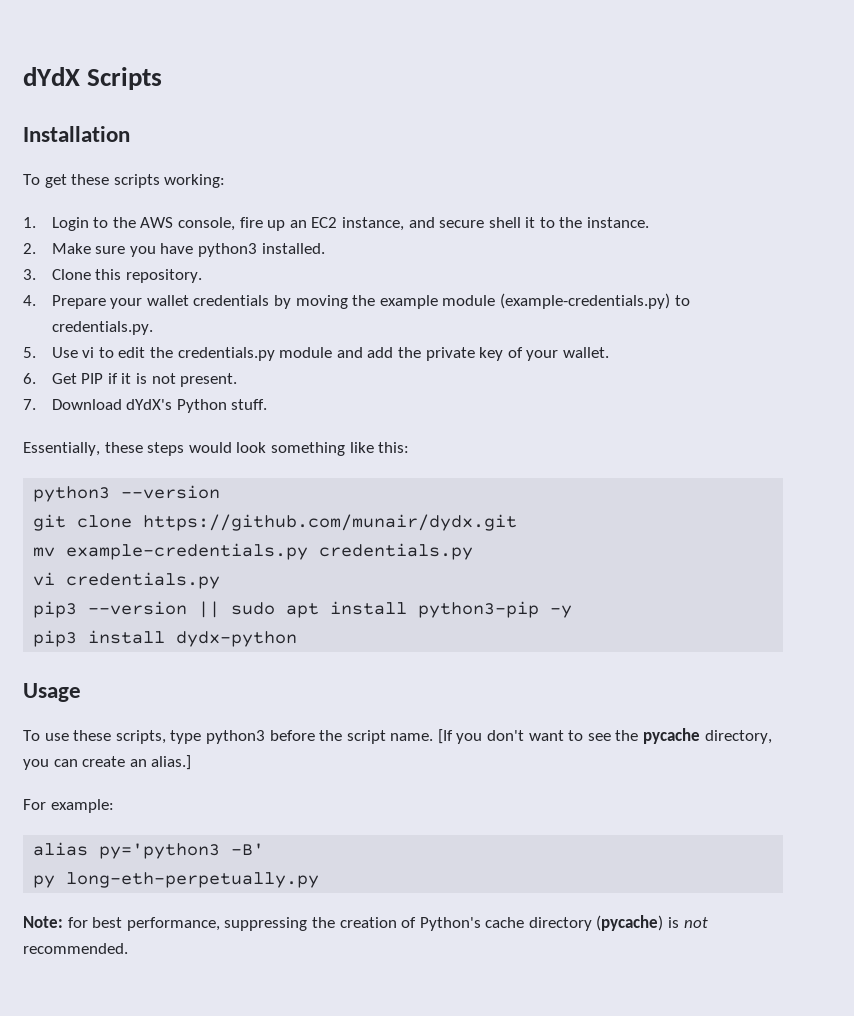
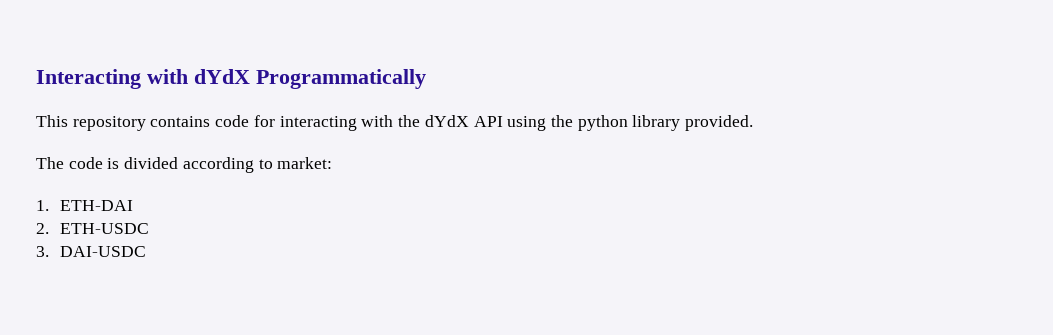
- dYdX Scripts
- Installation
- To get these scripts working:
- 1. Login to the AWS console, fire up an EC2 instance, and secure shell it to the instance.
- 2. Make sure you have python3 installed.
- 3. Clone this repository.
- 4. Prepare your wallet credentials by moving the example module (example-credentials.py) to credentials.py.
- 5. Use vi to edit the credentials.py module and add the private key of your wallet.
- 6. Get PIP if it is not present.
- 7. Download dYdX's Python stuff.
- Essentially, these steps would look something like this:
- python3 --version
- git clone https://github.com/munair/dydx.git
- mv example-credentials.py credentials.py
- vi credentials.py
- pip3 --version || sudo apt install python3-pip -y
- pip3 install dydx-python
- Usage
- To use these scripts, type python3 before the script name. [If you don't want to see the pycache directory, you can create an alias.]
- For example:
- alias py='python3 -B'
- py long-eth-perpetually.py
- Note: for best performance, suppressing the creation of Python's cache directory (pycache) is not recommended.
+ Interacting with dYdX Programmatically
+ This repository contains code for interacting with the dYdX API using the python library provided.
+ The code is divided according to market:
+ 1. ETH-DAI
+ 2. ETH-USDC
+ 3. DAI-USDC

